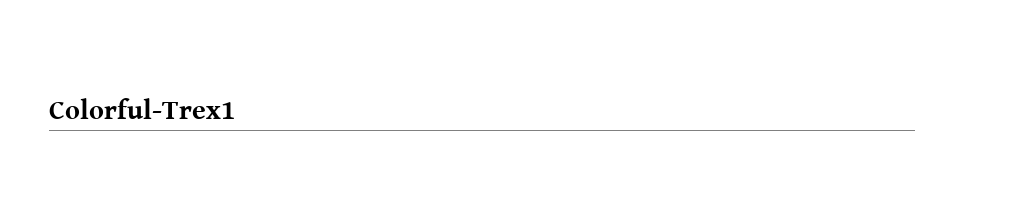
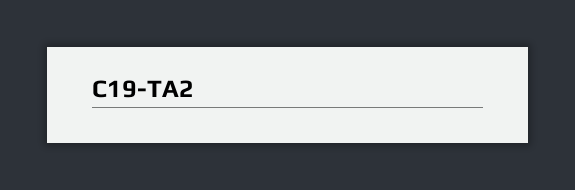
- Colorful-Trex1
+ C19-TA2

